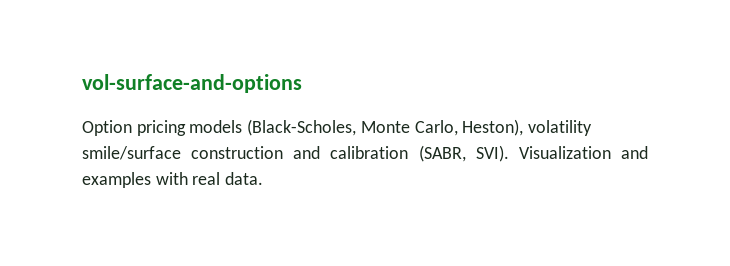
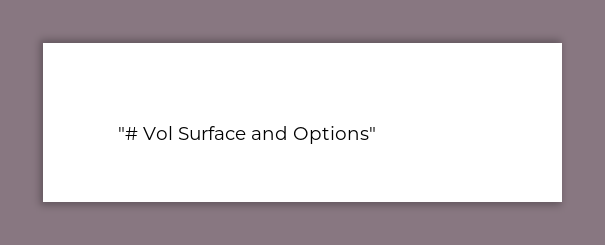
- vol-surface-and-options
- Option pricing models (Black-Scholes, Monte Carlo, Heston), volatility smile/surface construction and calibration (SABR, SVI). Visualization and examples with real data.
+ "# Vol Surface and Options"

